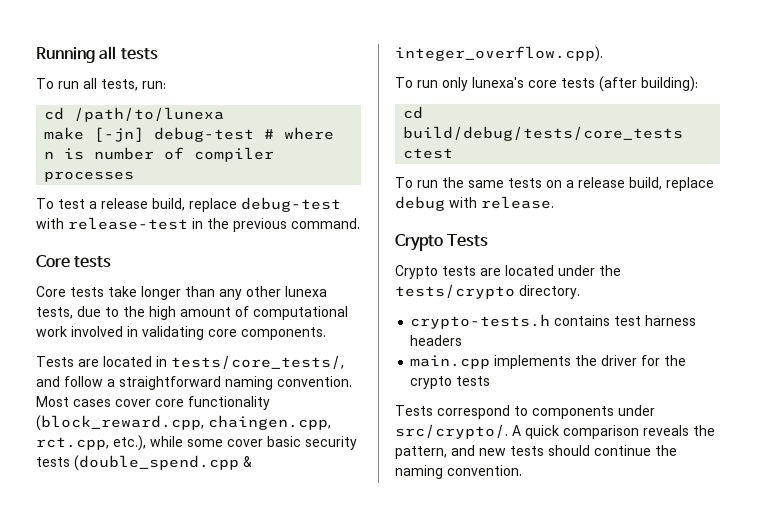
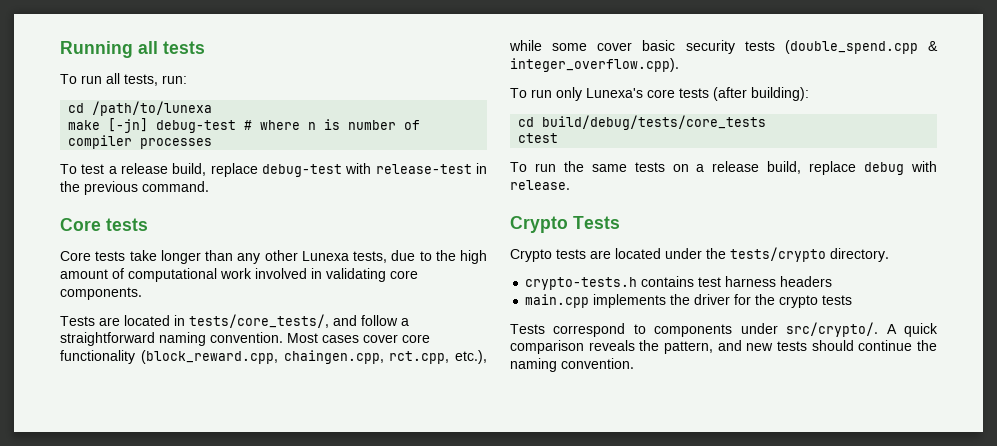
- Core tests take longer than any other lunexa tests, due to the high amount of computational work involved in validating core components.
+ Core tests take longer than any other Lunexa tests, due to the high amount of computational work involved in validating core components.
- To run only lunexa's core tests (after building):
+ To run only Lunexa's core tests (after building):

